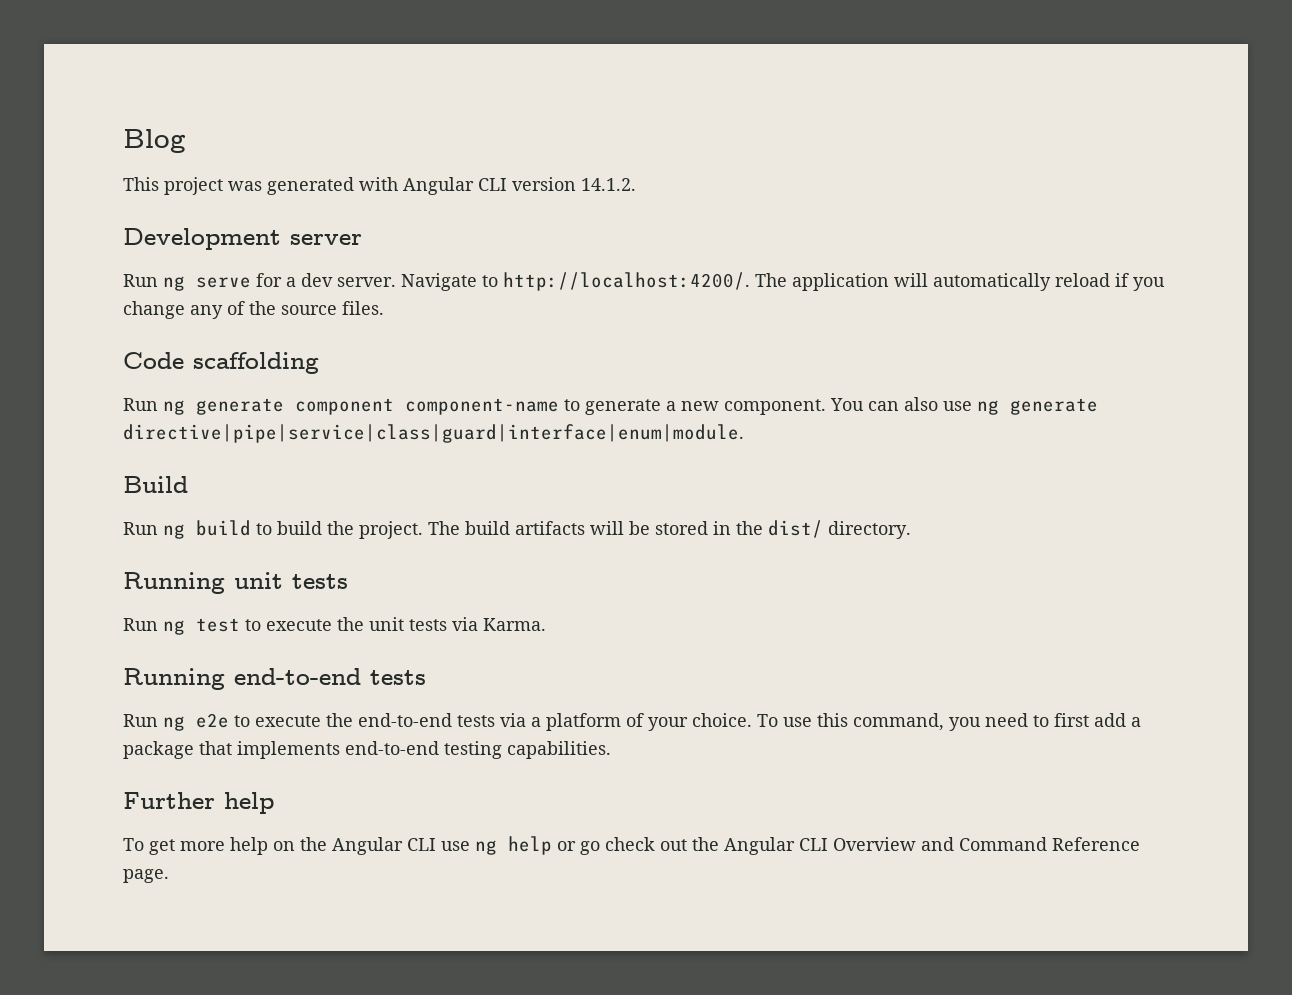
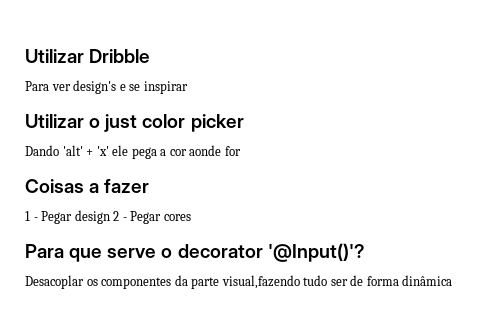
- Blog
- This project was generated with Angular CLI version 14.1.2.
- Development server
- Run ng serve for a dev server. Navigate to http://localhost:4200/. The application will automatically reload if you change any of the source files.
- Code scaffolding
- Run ng generate component component-name to generate a new component. You can also use ng generate directive|pipe|service|class|guard|interface|enum|module.
- Build
- Run ng build to build the project. The build artifacts will be stored in the dist/ directory.
- Running unit tests
- Run ng test to execute the unit tests via Karma.
- Running end-to-end tests
- Run ng e2e to execute the end-to-end tests via a platform of your choice. To use this command, you need to first add a package that implements end-to-end testing capabilities.
- Further help
- To get more help on the Angular CLI use ng help or go check out the Angular CLI Overview and Command Reference page.
+ Utilizar Dribble
+ Para ver design's e se inspirar
+ Utilizar o just color picker
+ Dando 'alt' + 'x' ele pega a cor aonde for
+ Coisas a fazer
+ 1 - Pegar design 2 - Pegar cores
+ Para que serve o decorator '@Input()'?
+ Desacoplar os componentes da parte visual,fazendo tudo ser de forma dinâmica

